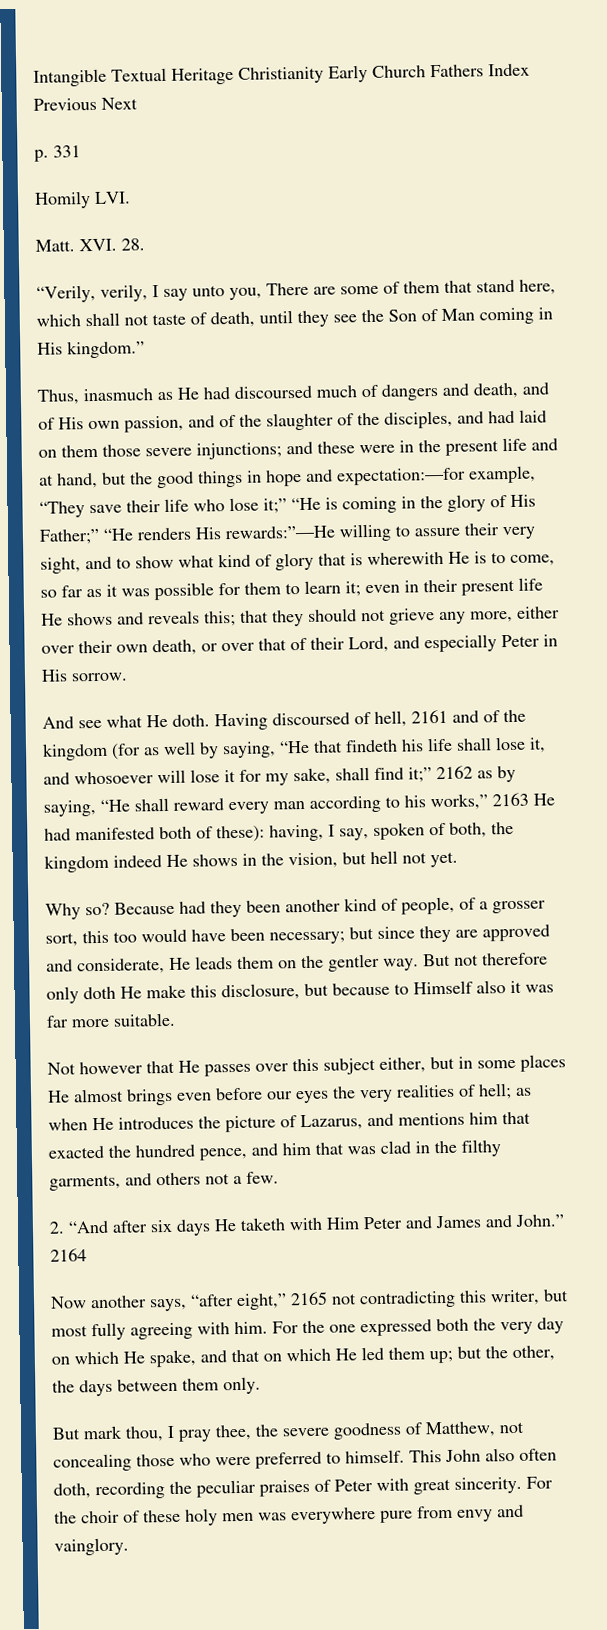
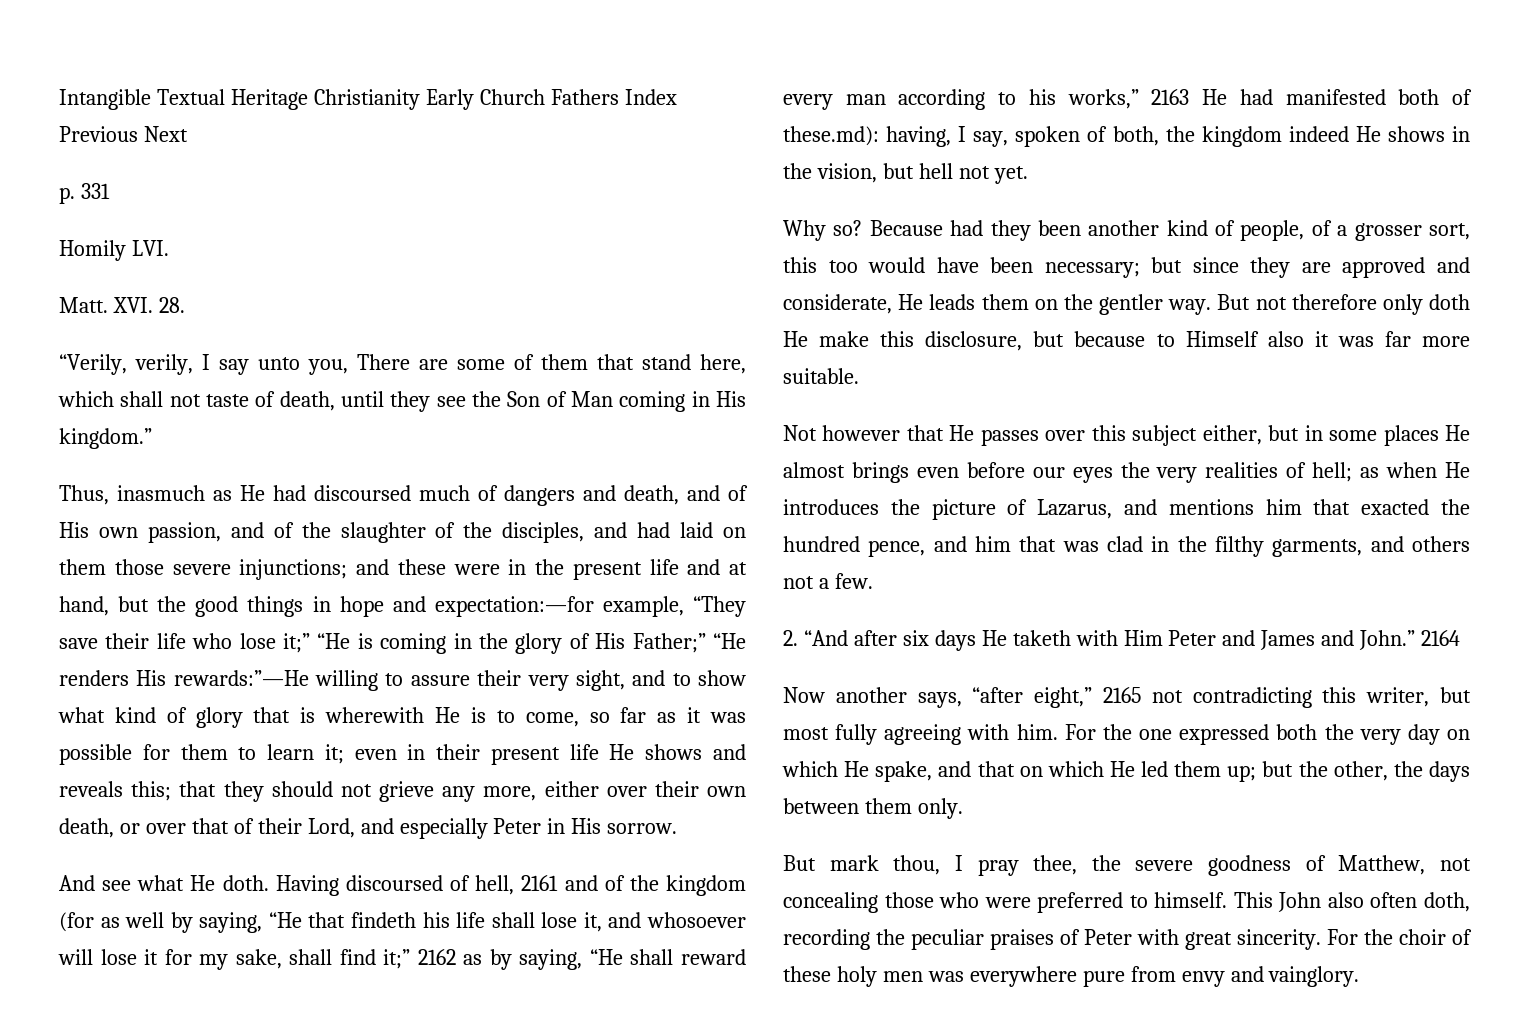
- 2162 as by saying, “He shall reward every man according to his works,” 2163 He had manifested both of these):
+ 2162 as by saying, “He shall reward every man according to his works,” 2163 He had manifested both of these.md):

